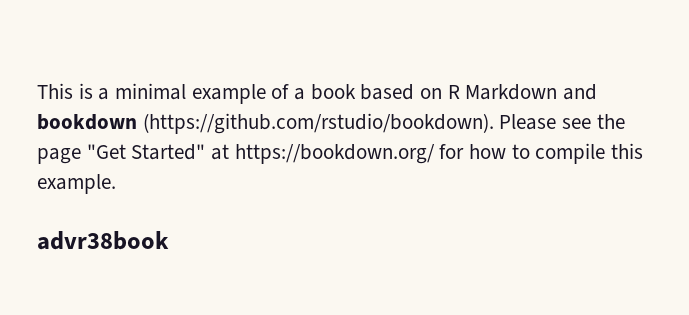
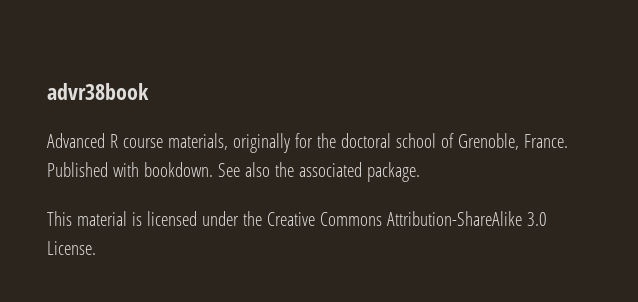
- This is a minimal example of a book based on R Markdown and bookdown (https://github.com/rstudio/bookdown). Please see the page "Get Started" at https://bookdown.org/ for how to compile this example.
  advr38book
+ Advanced R course materials, originally for the doctoral school of Grenoble, France. Published with bookdown. See also the associated package.
+ This material is licensed under the Creative Commons Attribution-ShareAlike 3.0 License.

